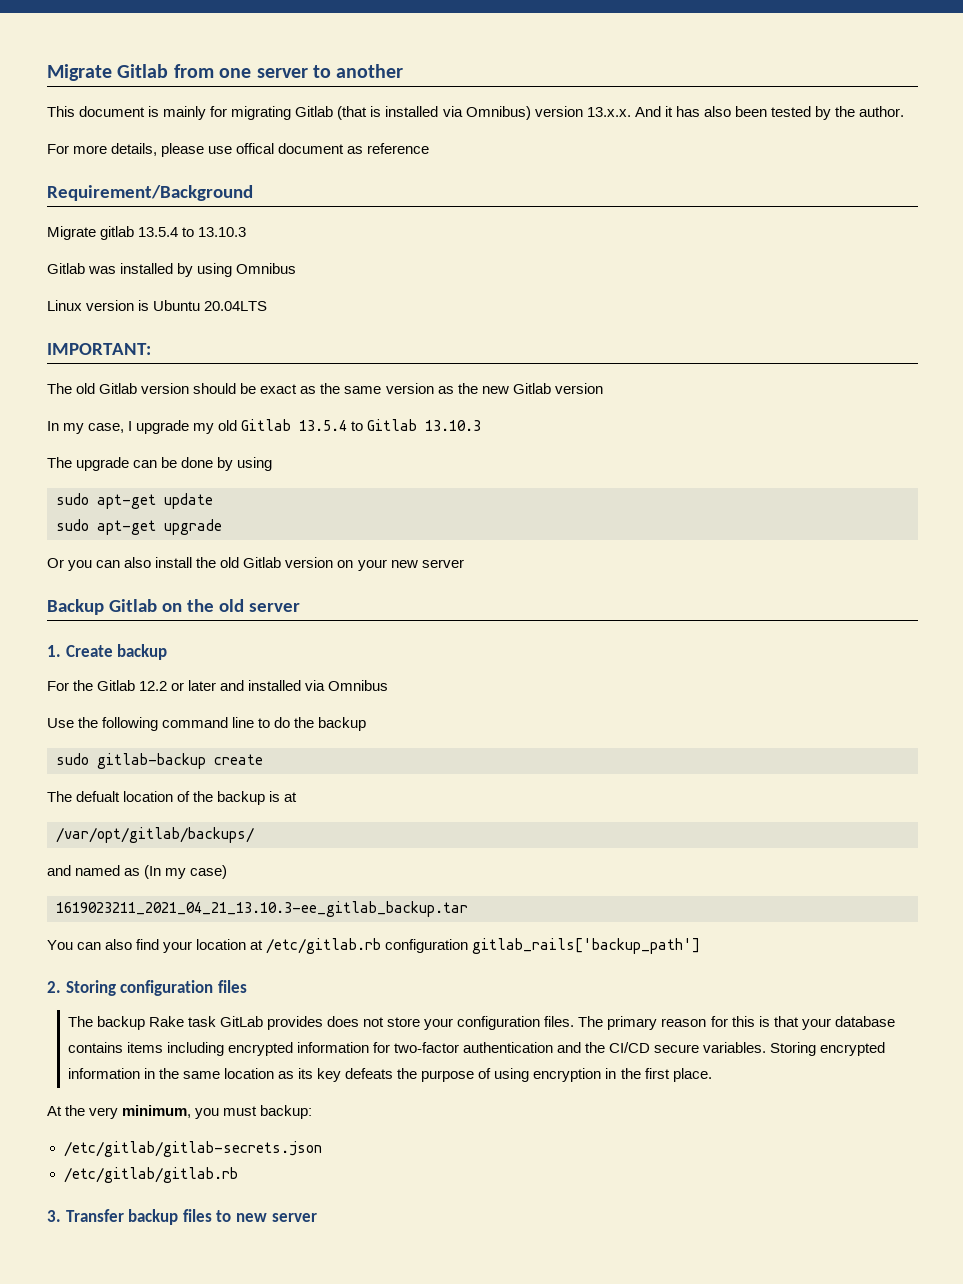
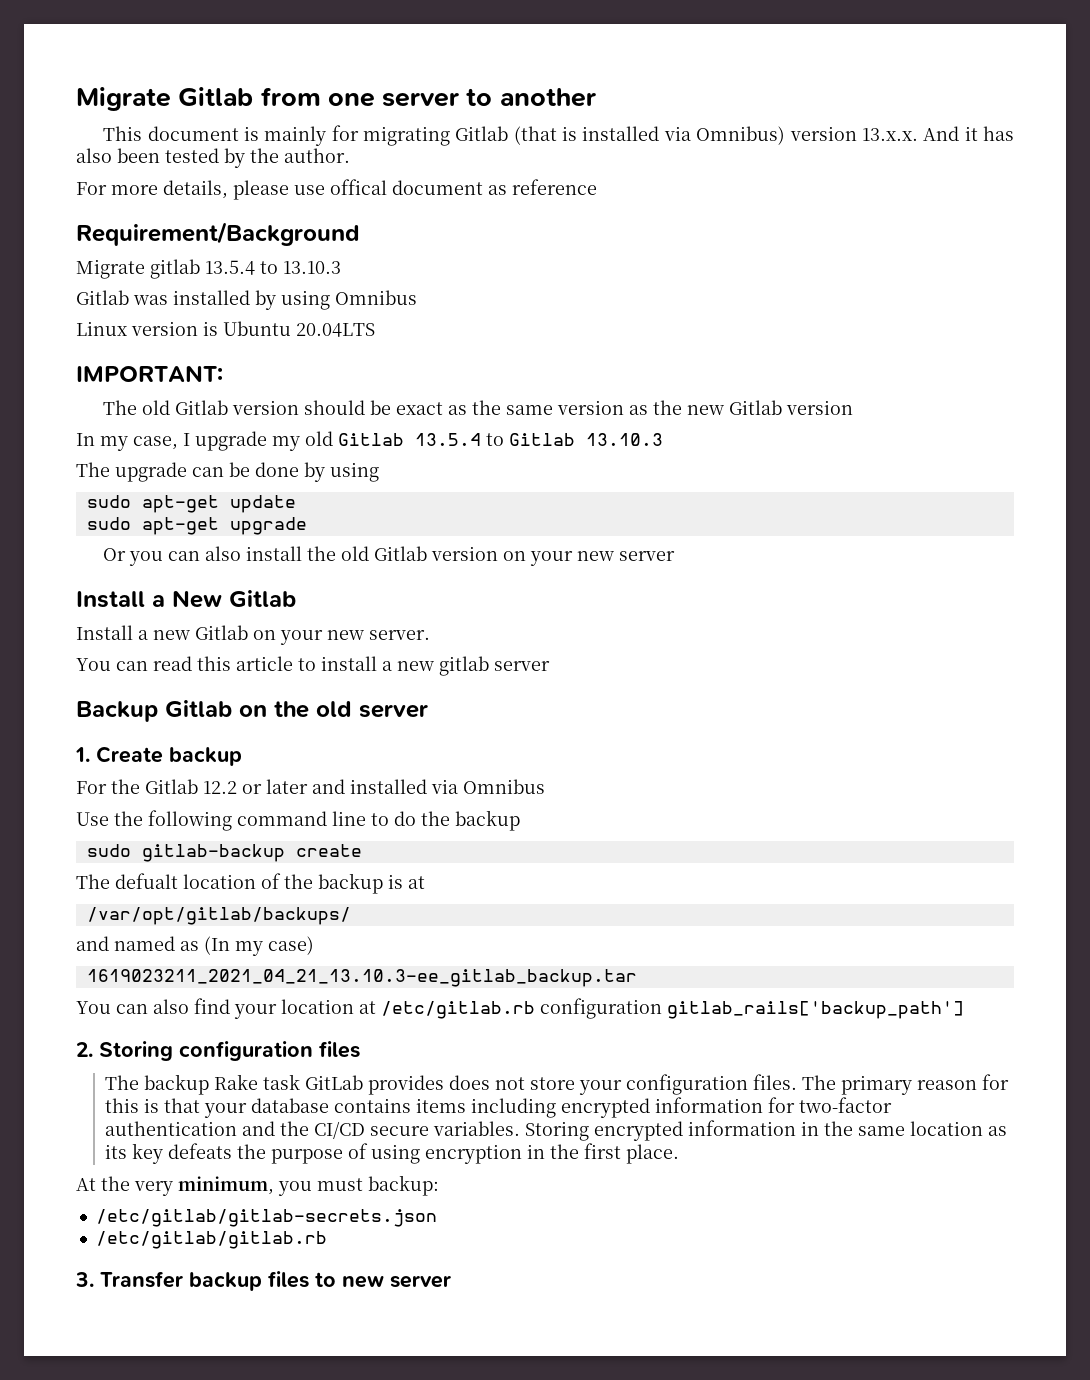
+ Install a New Gitlab
+ Install a new Gitlab on your new server.
+ You can read this article to install a new gitlab server

